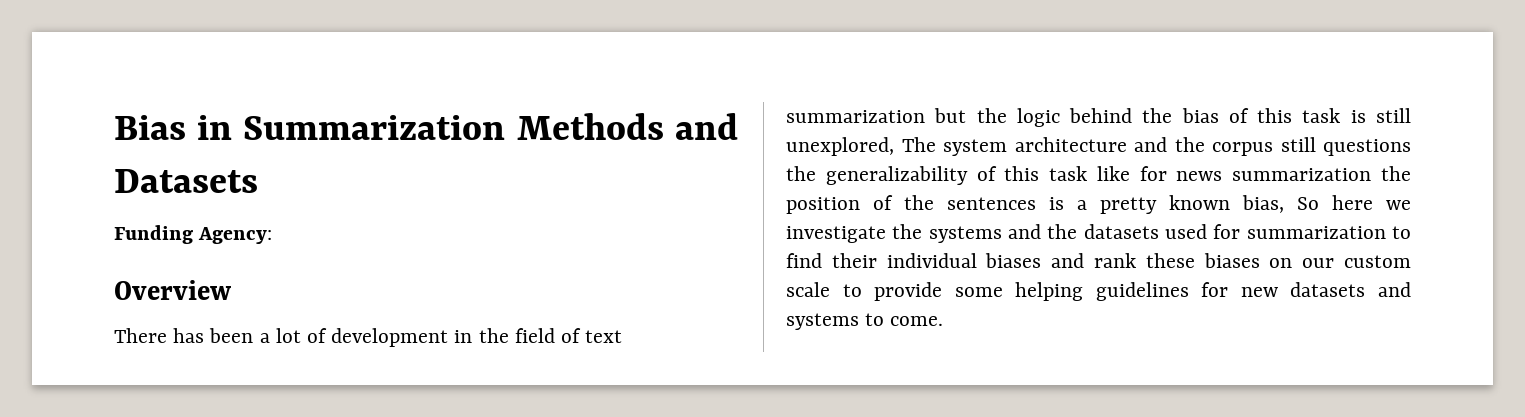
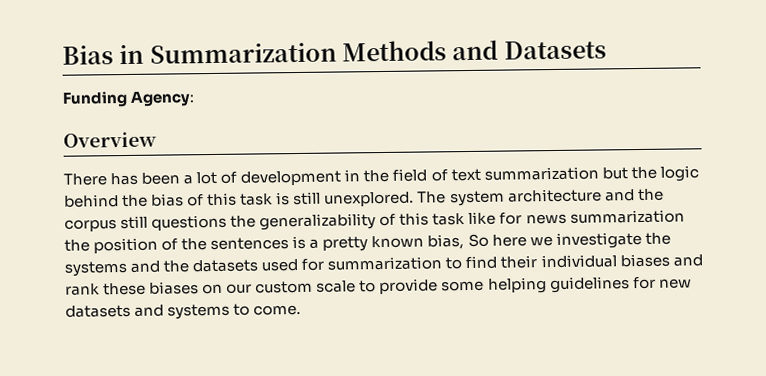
- There has been a lot of development in the field of text summarization but the logic behind the bias of this task is still unexplored, The system architecture and the corpus still questions the generalizability of this task like for news summarization the position of the sentences is a pretty known bias, So here we investigate the systems and the datasets used for summarization to find their individual biases and rank these biases on our custom scale to provide some helping guidelines for new datasets and systems to come.
+ There has been a lot of development in the field of text summarization but the logic behind the bias of this task is still unexplored. The system architecture and the corpus still questions the generalizability of this task like for news summarization the position of the sentences is a pretty known bias, So here we investigate the systems and the datasets used for summarization to find their individual biases and rank these biases on our custom scale to provide some helping guidelines for new datasets and systems to come.

